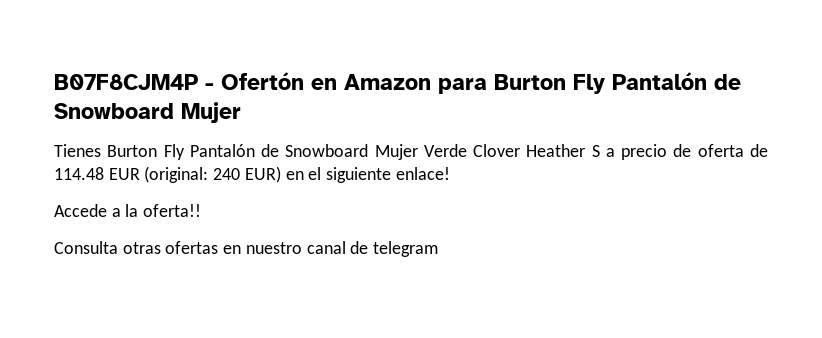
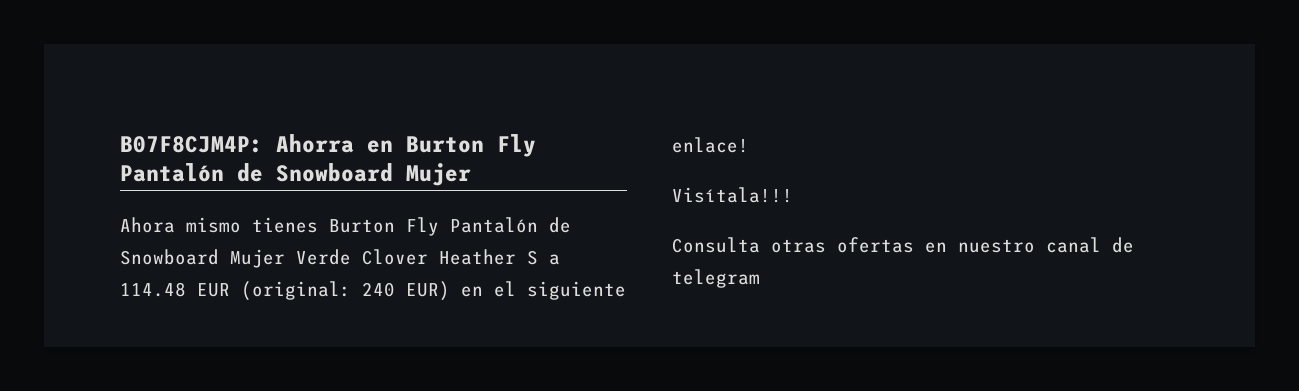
- B07F8CJM4P - Ofertón en Amazon para Burton Fly Pantalón de Snowboard Mujer
+ B07F8CJM4P: Ahorra en Burton Fly Pantalón de Snowboard Mujer
- Tienes Burton Fly Pantalón de Snowboard Mujer Verde Clover Heather S a precio de oferta de 114.48 EUR (original: 240 EUR) en el siguiente enlace!
+ Ahora mismo tienes Burton Fly Pantalón de Snowboard Mujer Verde Clover Heather S a 114.48 EUR (original: 240 EUR) en el siguiente enlace!
- Accede a la oferta!!
+ Visítala!!!

